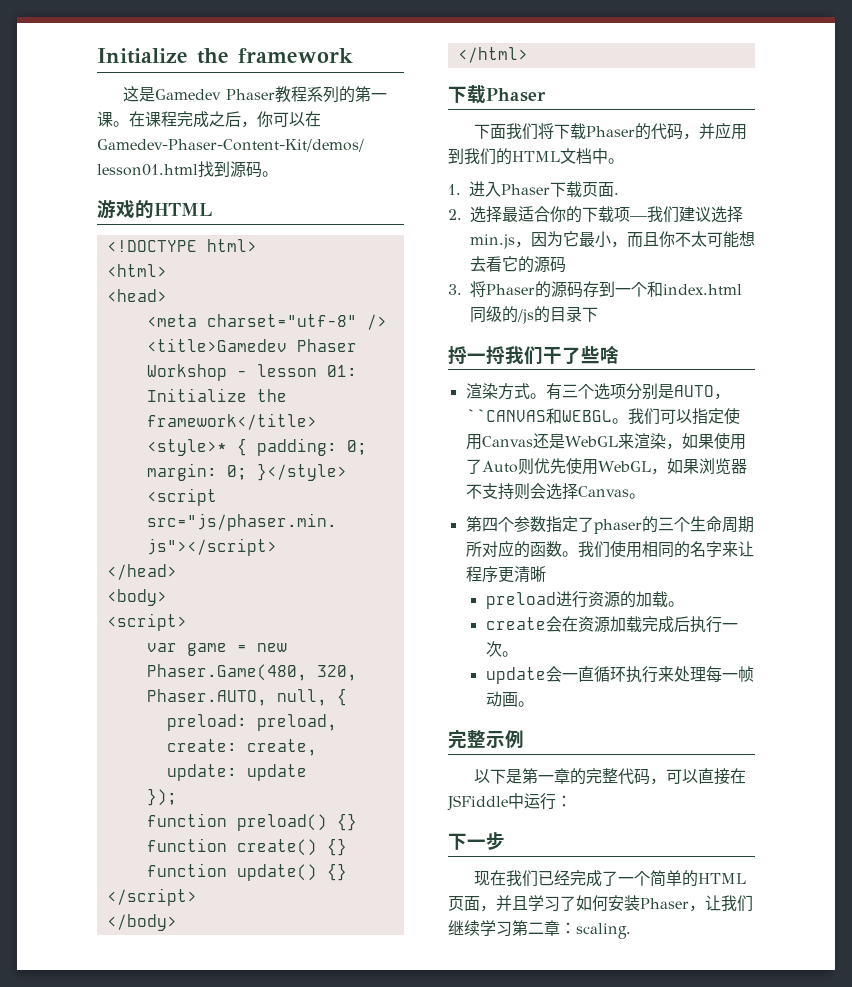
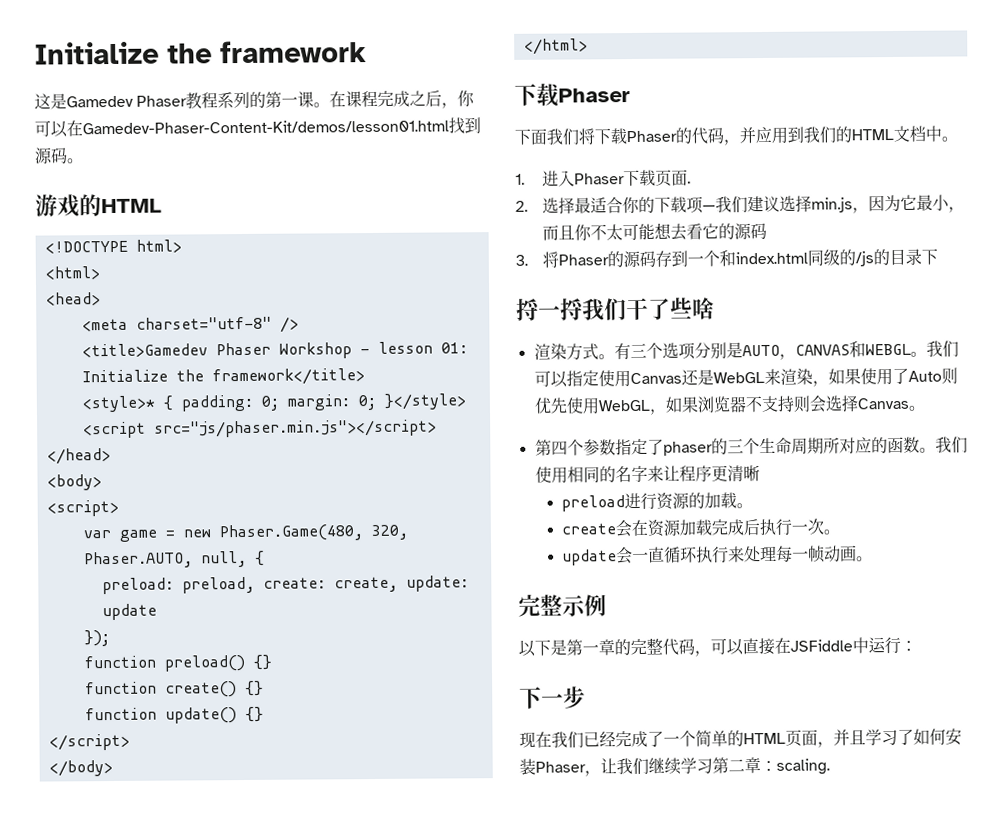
- 有三个选项分别是AUTO，``CANVAS和WEBGL。
+ 有三个选项分别是AUTO，CANVAS和WEBGL。

